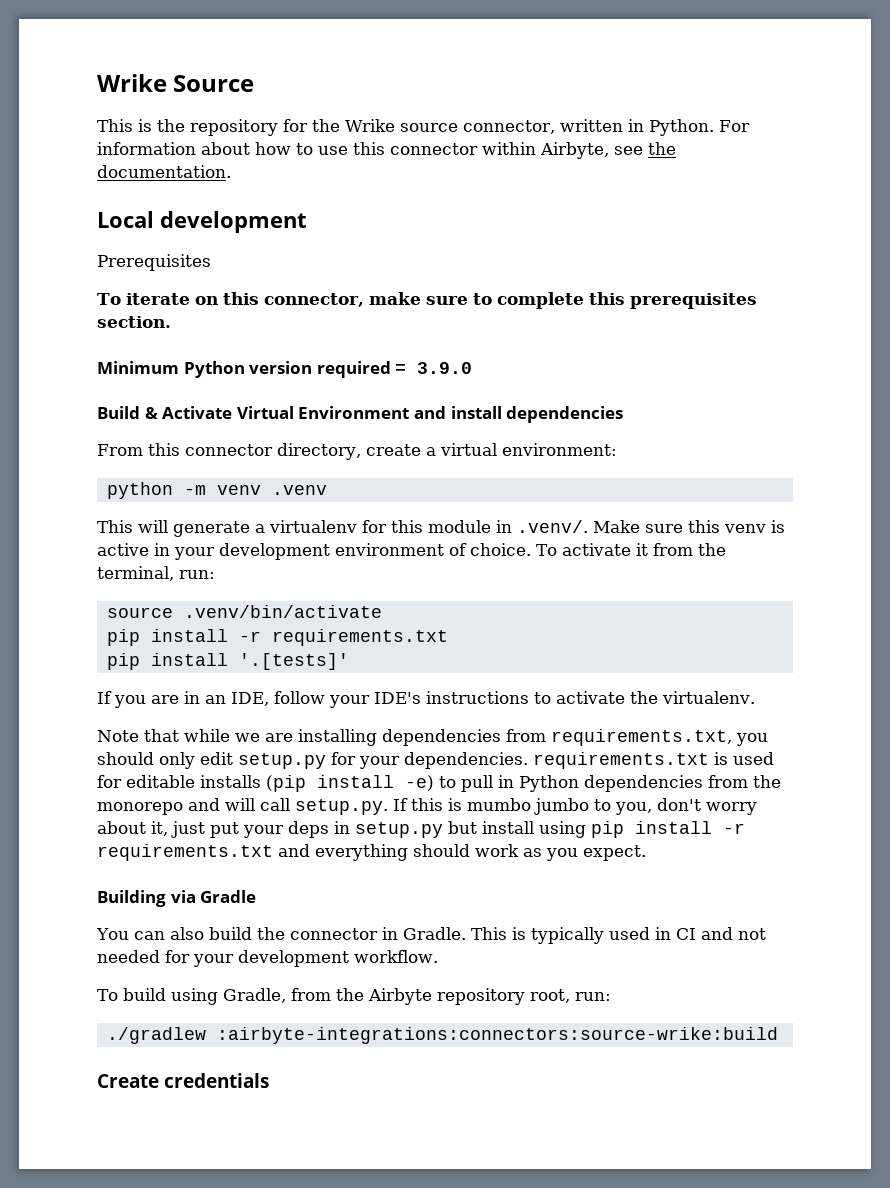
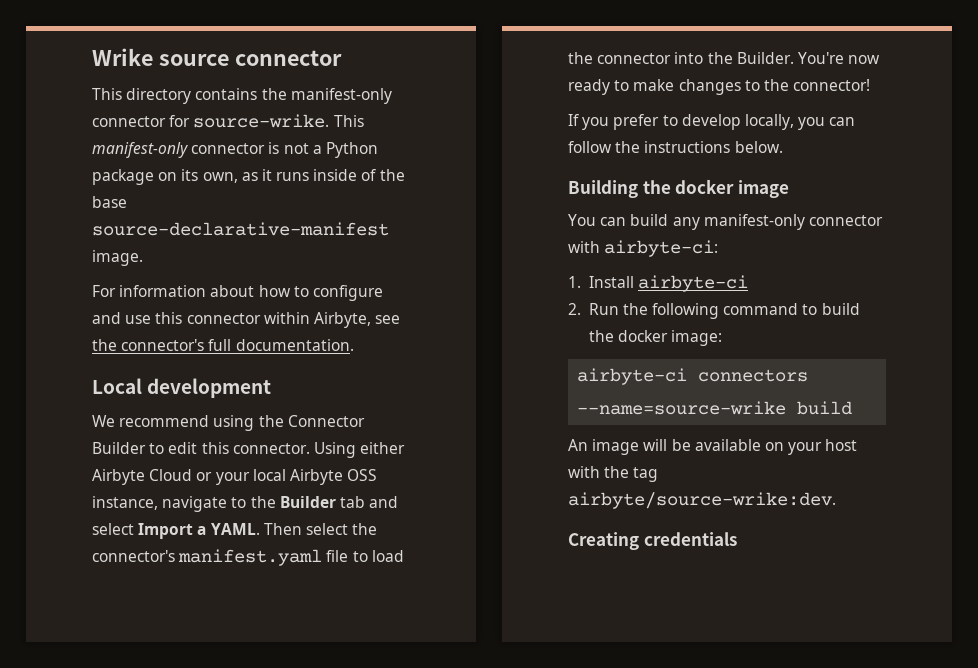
- Wrike Source
- This is the repository for the Wrike source connector, written in Python. For information about how to use this connector within Airbyte, see the documentation.
+ Wrike source connector
+ This directory contains the manifest-only connector for source-wrike. This manifest-only connector is not a Python package on its own, as it runs inside of the base source-declarative-manifest image.
+ For information about how to configure and use this connector within Airbyte, see the connector's full documentation.
- Prerequisites
- To iterate on this connector, make sure to complete this prerequisites section.
- Minimum Python version required = 3.9.0
- Build & Activate Virtual Environment and install dependencies
- From this connector directory, create a virtual environment:
- python -m venv .venv
- This will generate a virtualenv for this module in .venv/. Make sure this venv is active in your development environment of choice. To activate it from the terminal, run:
- source .venv/bin/activate
- pip install -r requirements.txt
- pip install '.[tests]'
- If you are in an IDE, follow your IDE's instructions to activate the virtualenv.
- Note that while we are installing dependencies from requirements.txt, you should only edit setup.py for your dependencies. requirements.txt is used for editable installs (pip install -e) to pull in Python dependencies from the monorepo and will call setup.py. If this is mumbo jumbo to you, don't worry about it, just put your deps in setup.py but install using pip install -r requirements.txt and everything should work as you expect.
- Building via Gradle
- You can also build the connector in Gradle. This is typically used in CI and not needed for your development workflow.
- To build using Gradle, from the Airbyte repository root, run:
- ./gradlew :airbyte-integrations:connectors:source-wrike:build
- Create credentials
+ We recommend using the Connector Builder to edit this connector. Using either Airbyte Cloud or your local Airbyte OSS instance, navigate to the Builder tab and select Import a YAML. Then select the connector's manifest.yaml file to load the connector into the Builder. You're now ready to make changes to the connector!
+ If you prefer to develop locally, you can follow the instructions below.
+ Building the docker image
+ You can build any manifest-only connector with airbyte-ci:
+ 1. Install airbyte-ci
+ 2. Run the following command to build the docker image:
+ airbyte-ci connectors --name=source-wrike build
+ An image will be available on your host with the tag airbyte/source-wrike:dev.
+ Creating credentials

